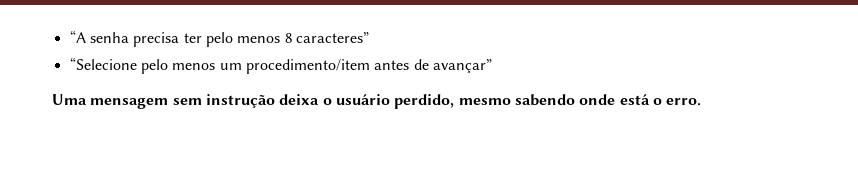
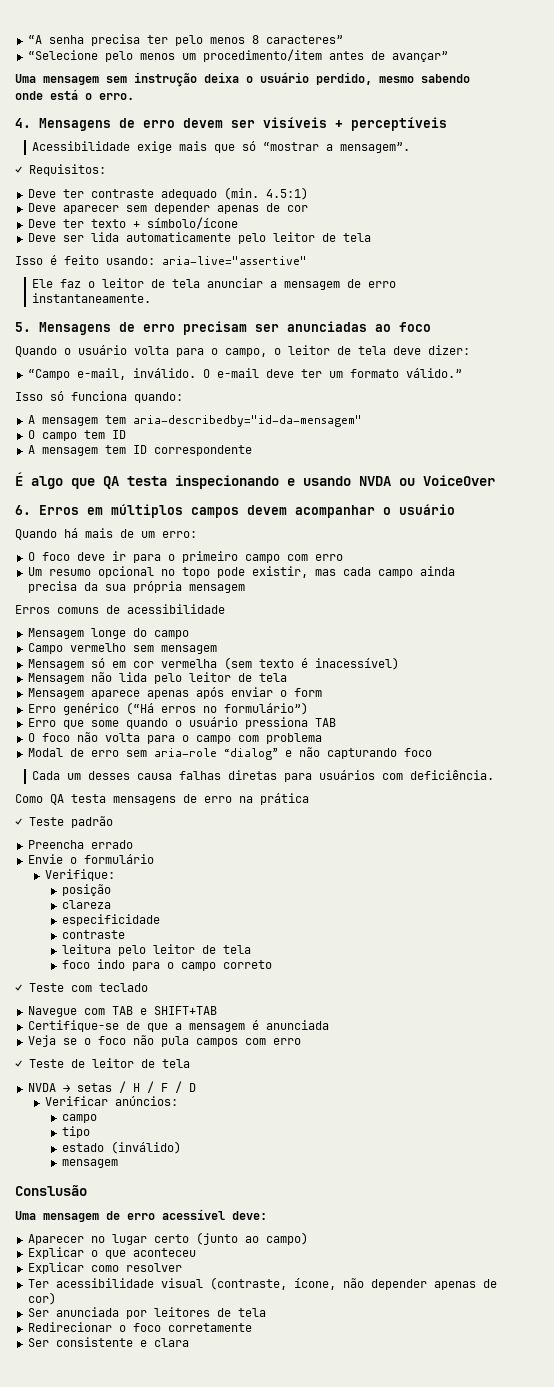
+ 4. Mensagens de erro devem ser visíveis + perceptíveis
+ Acessibilidade exige mais que só “mostrar a mensagem”.
+ ✓ Requisitos:
+ Deve ter contraste adequado (min. 4.5:1)
+ Deve aparecer sem depender apenas de cor
+ Deve ter texto + símbolo/ícone
+ Deve ser lida automaticamente pelo leitor de tela
+ Isso é feito usando: aria-live="assertive"
+ Ele faz o leitor de tela anunciar a mensagem de erro instantaneamente.
+ 5. Mensagens de erro precisam ser anunciadas ao foco
+ Quando o usuário volta para o campo, o leitor de tela deve dizer:
+ “Campo e-mail, inválido. O e-mail deve ter um formato válido.”
+ Isso só funciona quando:
+ A mensagem tem aria-describedby="id-da-mensagem"
+ O campo tem ID
+ A mensagem tem ID correspondente
+ É algo que QA testa inspecionando e usando NVDA ou VoiceOver
+ 6. Erros em múltiplos campos devem acompanhar o usuário
+ Quando há mais de um erro:
+ O foco deve ir para o primeiro campo com erro
+ Um resumo opcional no topo pode existir, mas cada campo ainda precisa da sua própria mensagem
+ Erros comuns de acessibilidade
+ Mensagem longe do campo
+ Campo vermelho sem mensagem
+ Mensagem só em cor vermelha (sem texto é inacessível)
+ Mensagem não lida pelo leitor de tela
+ Mensagem aparece apenas após enviar o form
+ Erro genérico (“Há erros no formulário”)
+ Erro que some quando o usuário pressiona TAB
+ O foco não volta para o campo com problema
+ Modal de erro sem aria-role “dialog” e não capturando foco
+ Cada um desses causa falhas diretas para usuários com deficiência.
+ Como QA testa mensagens de erro na prática
+ ✓ Teste padrão
+ Preencha errado
+ Envie o formulário
+ Verifique:
+ posição
+ clareza
+ especificidade
+ contraste
+ leitura pelo leitor de tela
+ foco indo para o campo correto
+ ✓ Teste com teclado
+ Navegue com TAB e SHIFT+TAB
+ Certifique-se de que a mensagem é anunciada
+ Veja se o foco não pula campos com erro
+ ✓ Teste de leitor de tela
+ NVDA → setas / H / F / D
+ Verificar anúncios:
+ campo
+ tipo
+ estado (inválido)
+ mensagem
+ Conslusão
+ Uma mensagem de erro acessível deve:
+ Aparecer no lugar certo (junto ao campo)
+ Explicar o que aconteceu
+ Explicar como resolver
+ Ter acessibilidade visual (contraste, ícone, não depender apenas de cor)
+ Ser anunciada por leitores de tela
+ Redirecionar o foco corretamente
+ Ser consistente e clara

